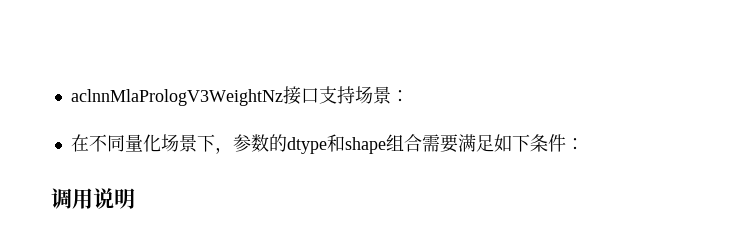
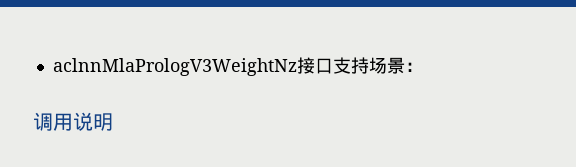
- 在不同量化场景下，参数的dtype和shape组合需要满足如下条件：

